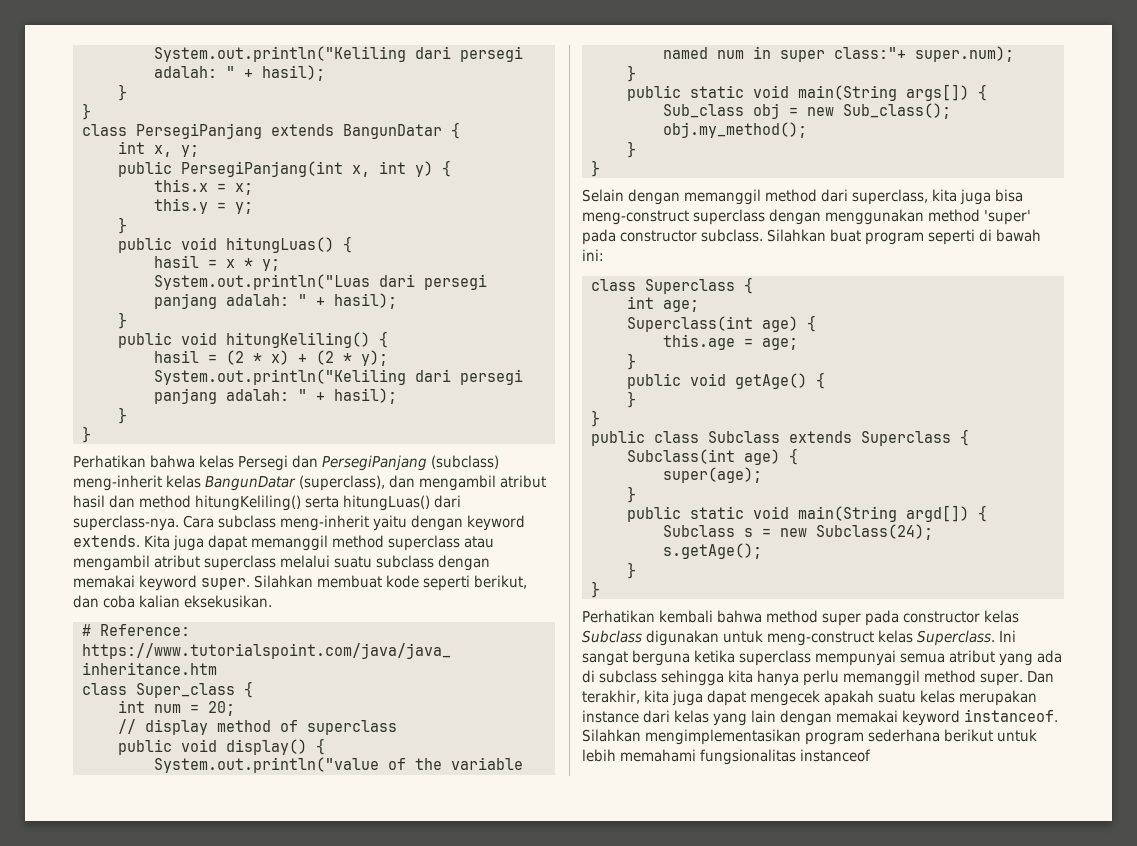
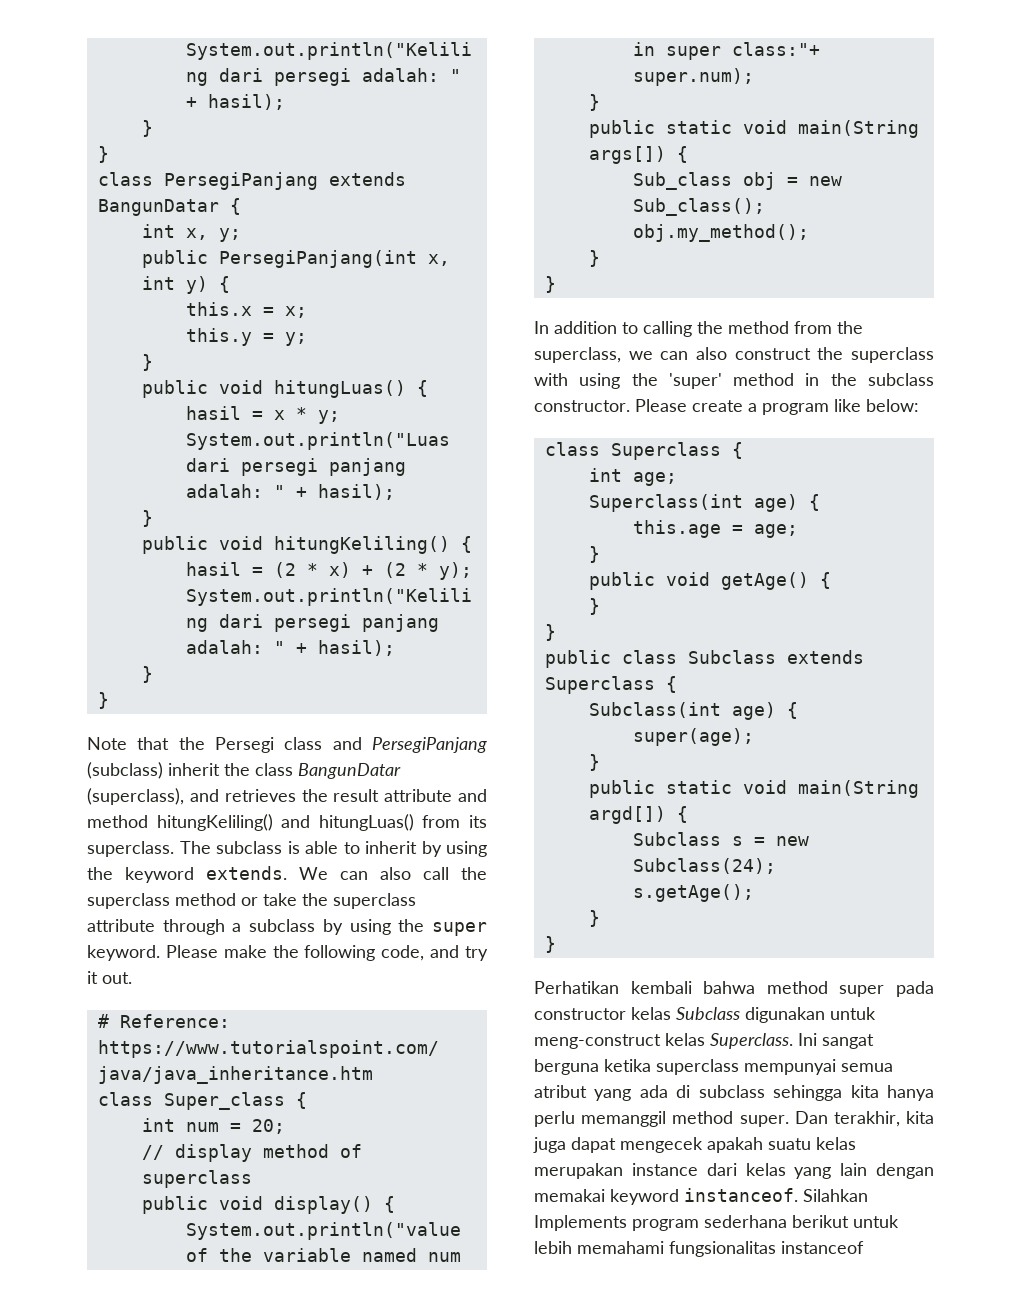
- Perhatikan bahwa kelas Persegi dan PersegiPanjang (subclass) meng-inherit kelas BangunDatar (superclass), dan mengambil atribut hasil dan method hitungKeliling() serta hitungLuas() dari superclass-nya. Cara subclass meng-inherit yaitu dengan keyword extends. Kita juga dapat memanggil method superclass atau mengambil atribut superclass melalui suatu subclass dengan memakai keyword super. Silahkan membuat kode seperti berikut, dan coba kalian eksekusikan.
+ Note that the Persegi class and PersegiPanjang (subclass) inherit the class BangunDatar (superclass), and retrieves the result attribute and method hitungKeliling() and hitungLuas() from its superclass. The subclass is able to inherit by using the keyword extends. We can also call the superclass method or take the superclass attribute through a subclass by using the super keyword. Please make the following code, and try it out.
- Selain dengan memanggil method dari superclass, kita juga bisa meng-construct superclass dengan menggunakan method 'super' pada constructor subclass. Silahkan buat program seperti di bawah ini:
+ In addition to calling the method from the superclass, we can also construct the superclass with using the 'super' method in the subclass constructor. Please create a program like below:
- Silahkan mengimplementasikan program sederhana berikut untuk lebih memahami fungsionalitas instanceof
+ Silahkan Implements program sederhana berikut untuk lebih memahami fungsionalitas instanceof

